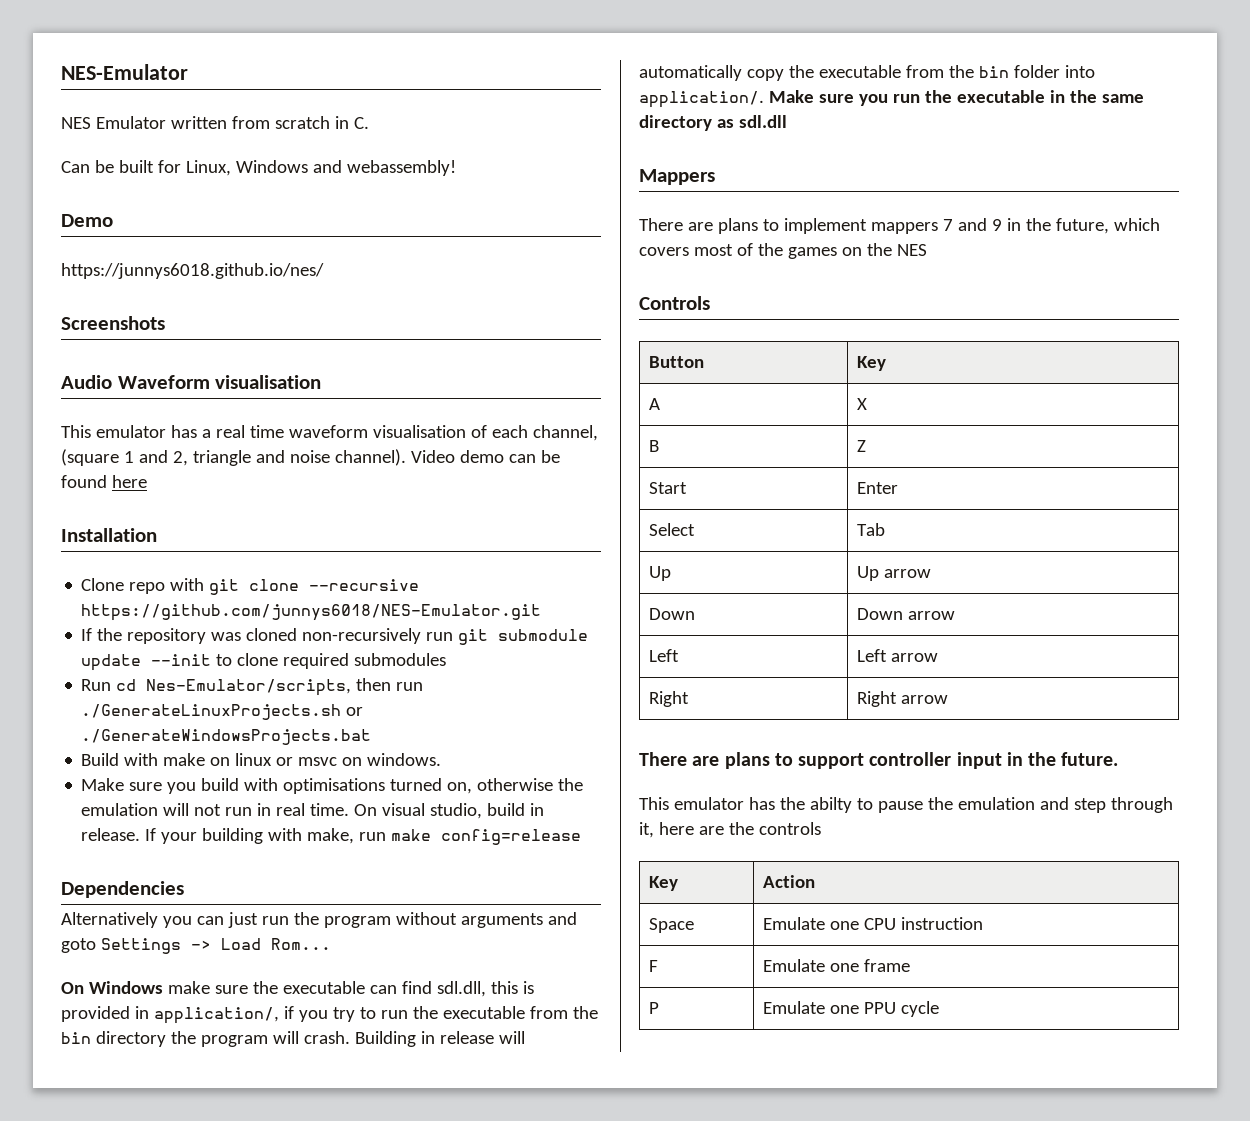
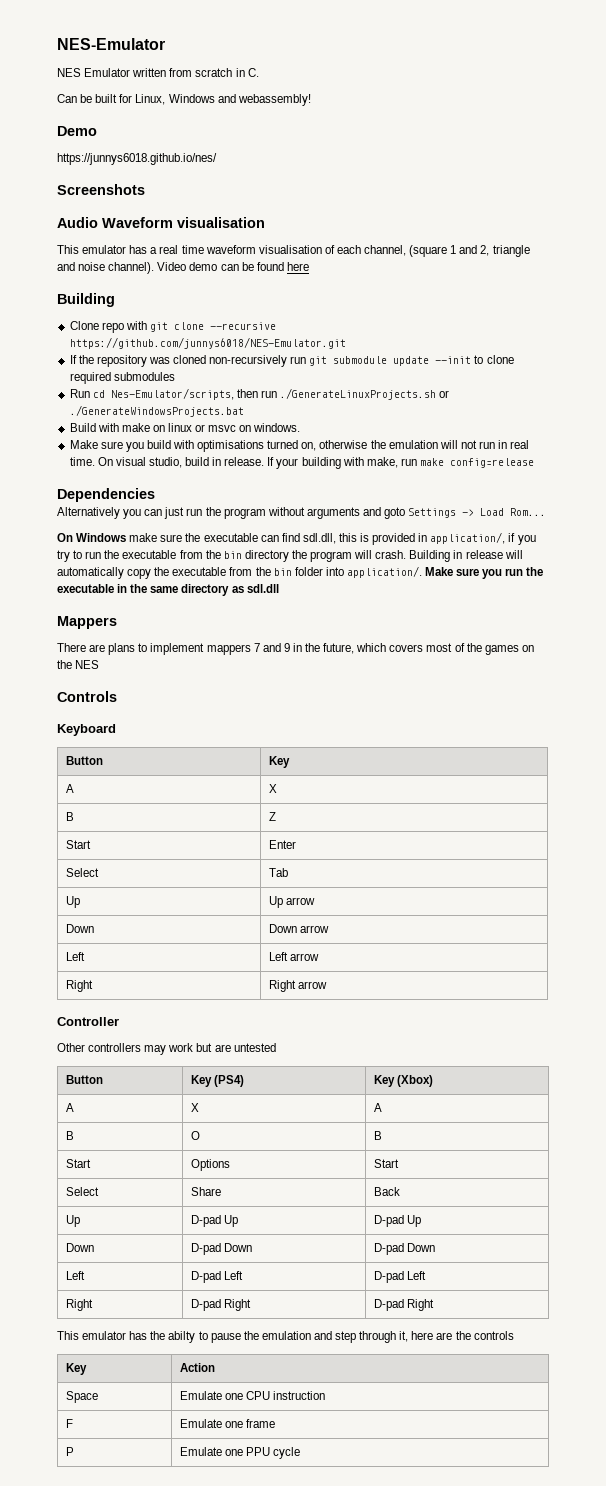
  Video demo can be found here
- Installation
+ Building
+ Keyboard
- There are plans to support controller input in the future.
+ Controller
+ Other controllers may work but are untested
+ Button | Key (PS4) | Key (Xbox)
+ A | X | A
+ B | O | B
+ Start | Options | Start
+ Select | Share | Back
+ Up | D-pad Up | D-pad Up
+ Down | D-pad Down | D-pad Down
+ Left | D-pad Left | D-pad Left
+ Right | D-pad Right | D-pad Right

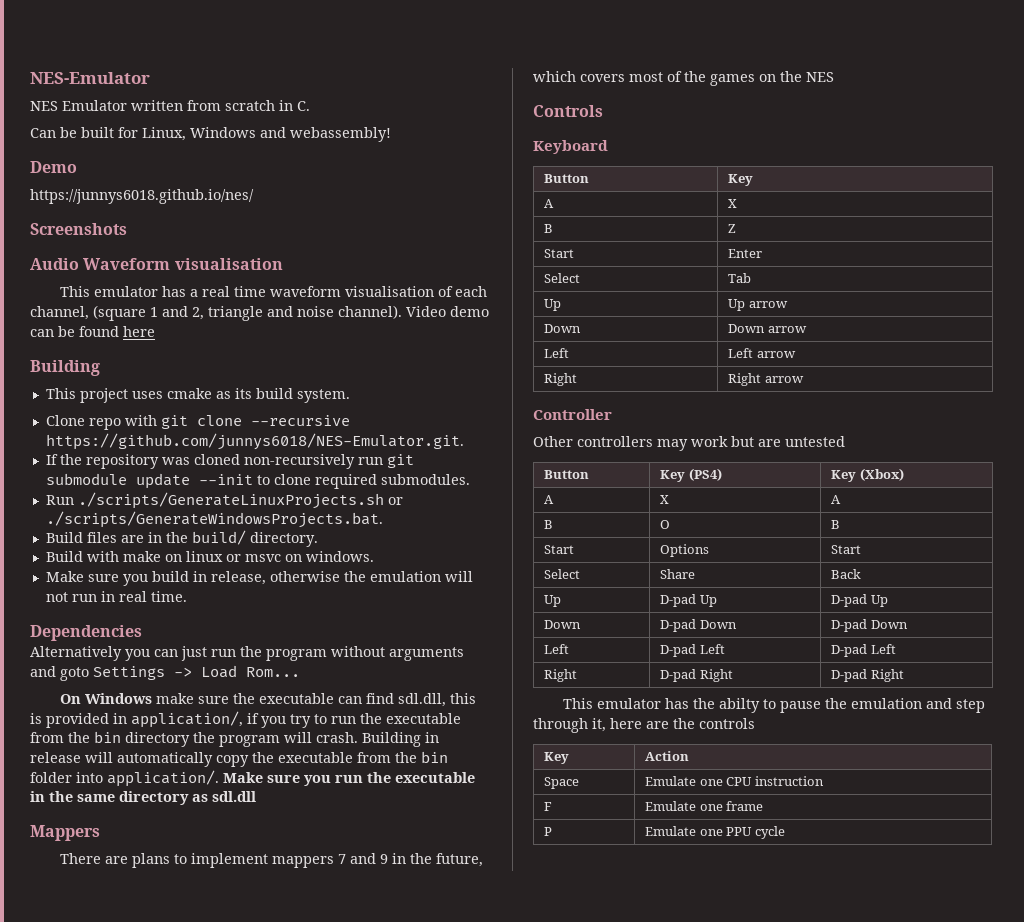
+ This project uses cmake as its build system.
- Clone repo with git clone --recursive https://github.com/junnys6018/NES-Emulator.git
+ Clone repo with git clone --recursive https://github.com/junnys6018/NES-Emulator.git.
- If the repository was cloned non-recursively run git submodule update --init to clone required submodules
+ If the repository was cloned non-recursively run git submodule update --init to clone required submodules.
- Run cd Nes-Emulator/scripts, then run ./GenerateLinuxProjects.sh or ./GenerateWindowsProjects.bat
+ Run ./scripts/GenerateLinuxProjects.sh or ./scripts/GenerateWindowsProjects.bat.
+ Build files are in the build/ directory.
- Make sure you build with optimisations turned on, otherwise the emulation will not run in real time. On visual studio, build in release. If your building with make, run make config=release
+ Make sure you build in release, otherwise the emulation will not run in real time.

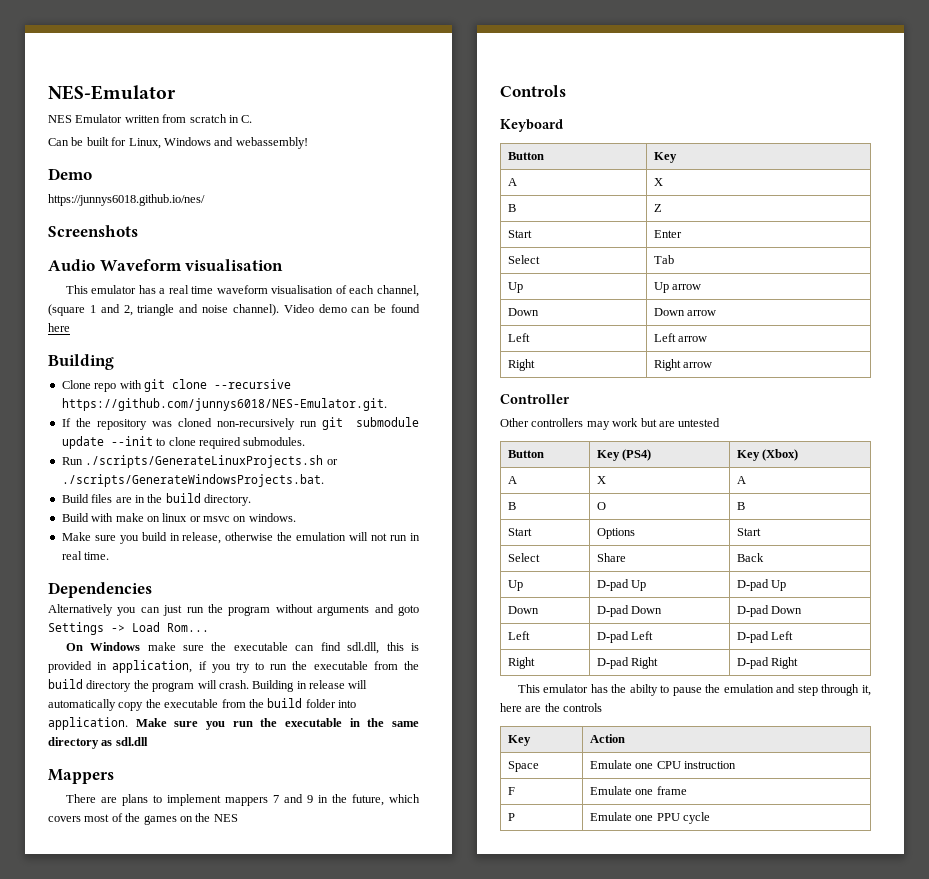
- This project uses cmake as its build system.
- Build files are in the build/ directory.
+ Build files are in the build directory.
- On Windows make sure the executable can find sdl.dll, this is provided in application/, if you try to run the executable from the bin directory the program will crash.
+ On Windows make sure the executable can find sdl.dll, this is provided in application, if you try to run the executable from the build directory the program will crash.
- Building in release will automatically copy the executable from the bin folder into application/.
+ Building in release will automatically copy the executable from the build folder into application.

